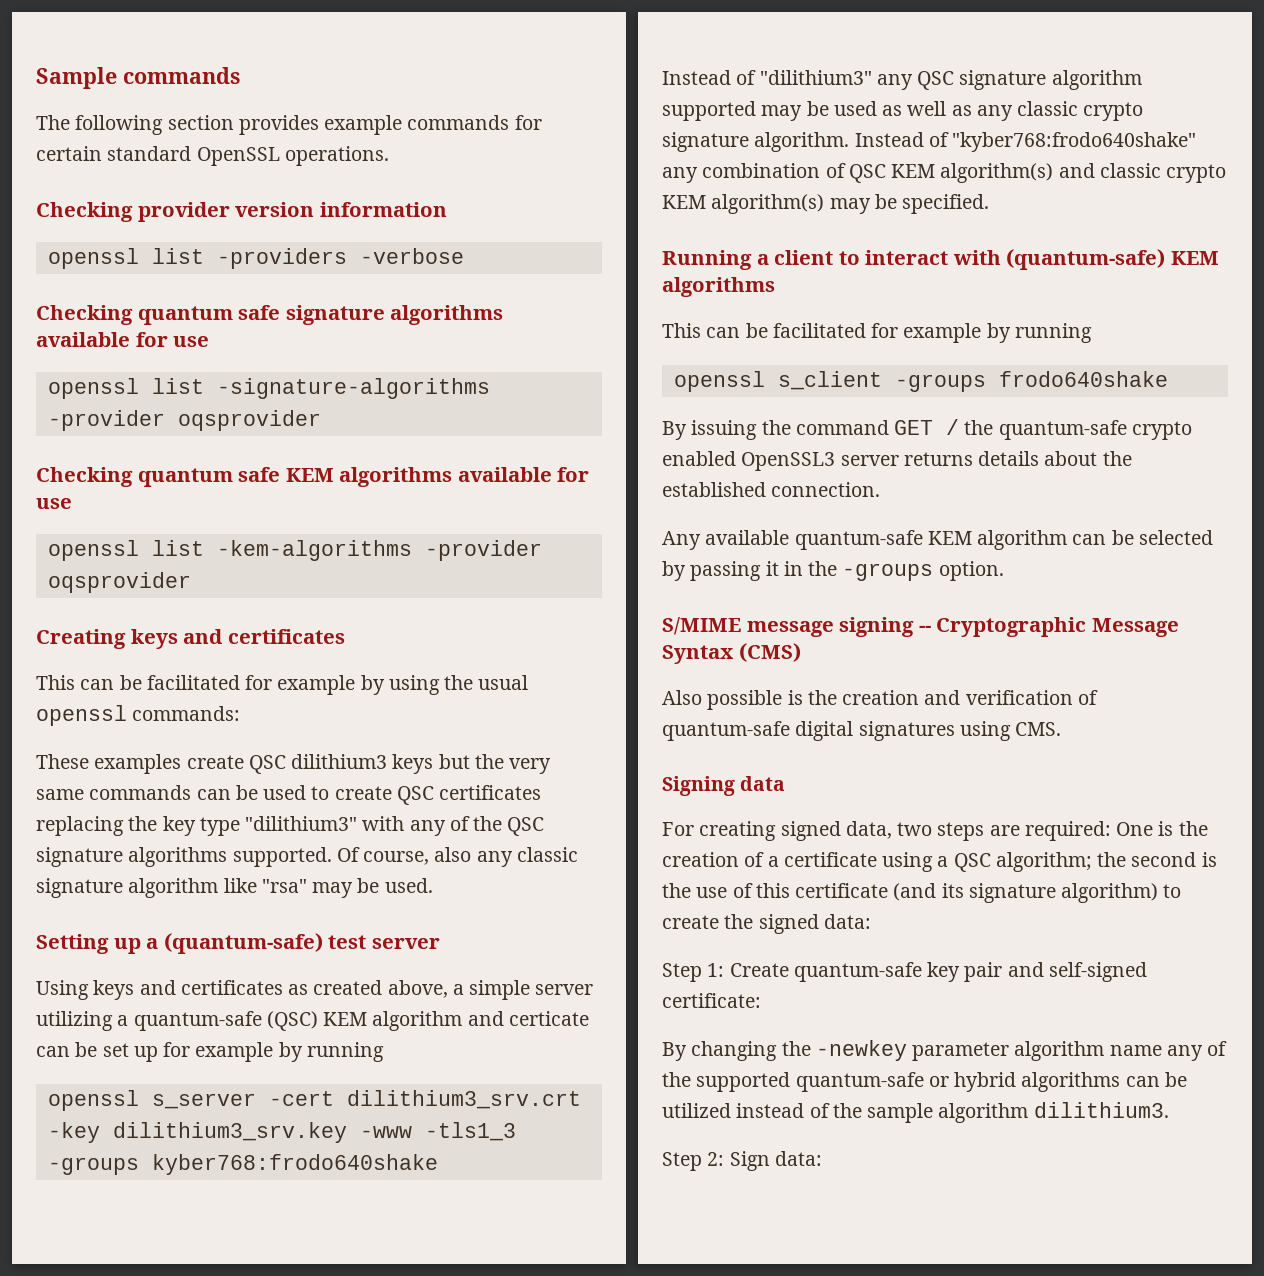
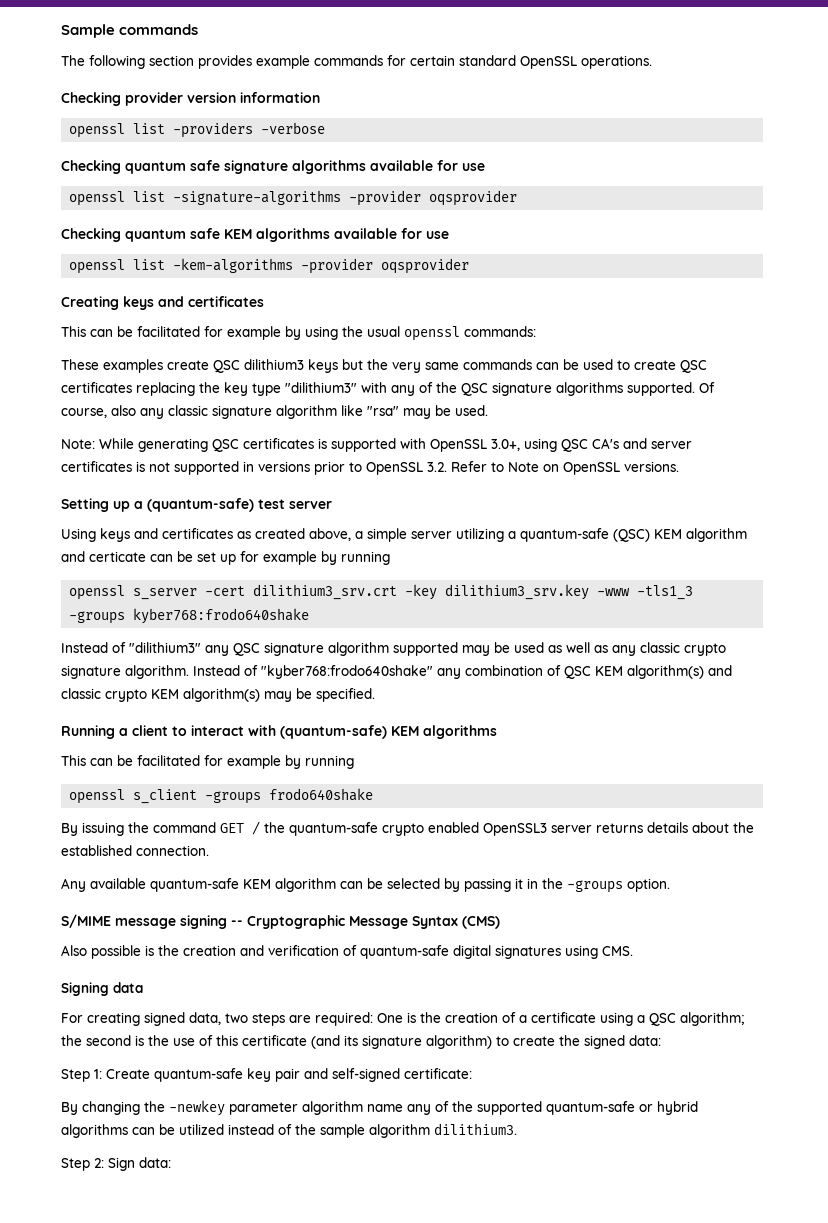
+ Note: While generating QSC certificates is supported with OpenSSL 3.0+, using QSC CA's and server certificates is not supported in versions prior to OpenSSL 3.2. Refer to Note on OpenSSL versions.

